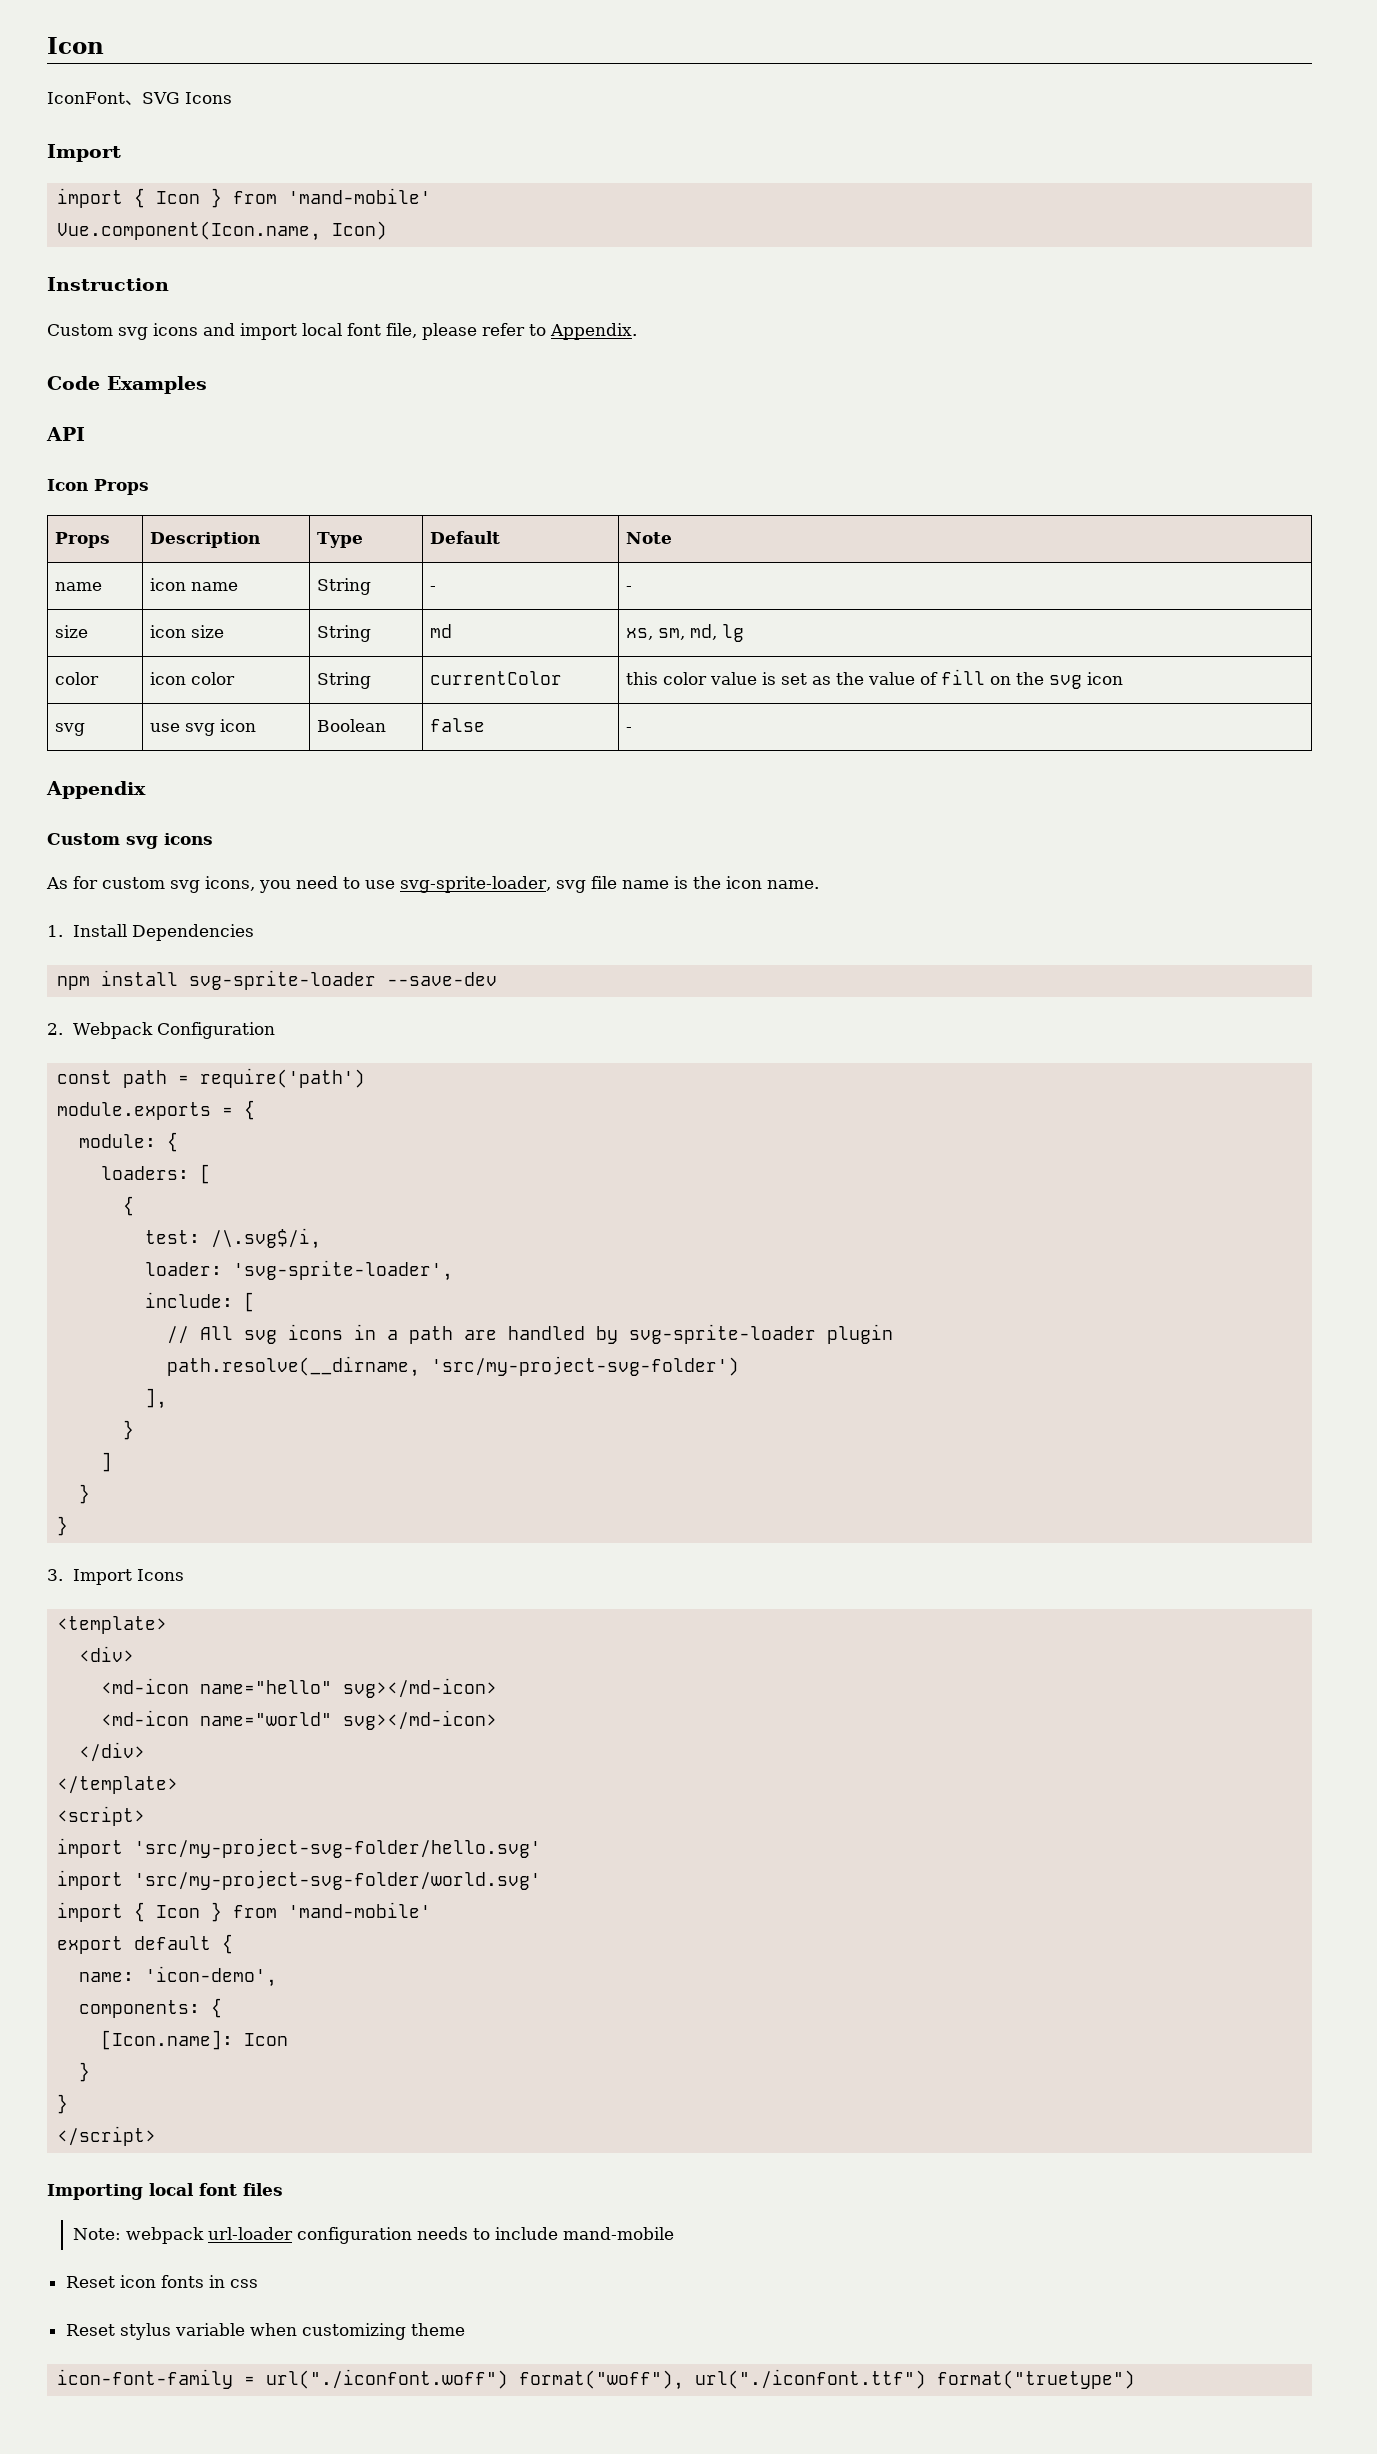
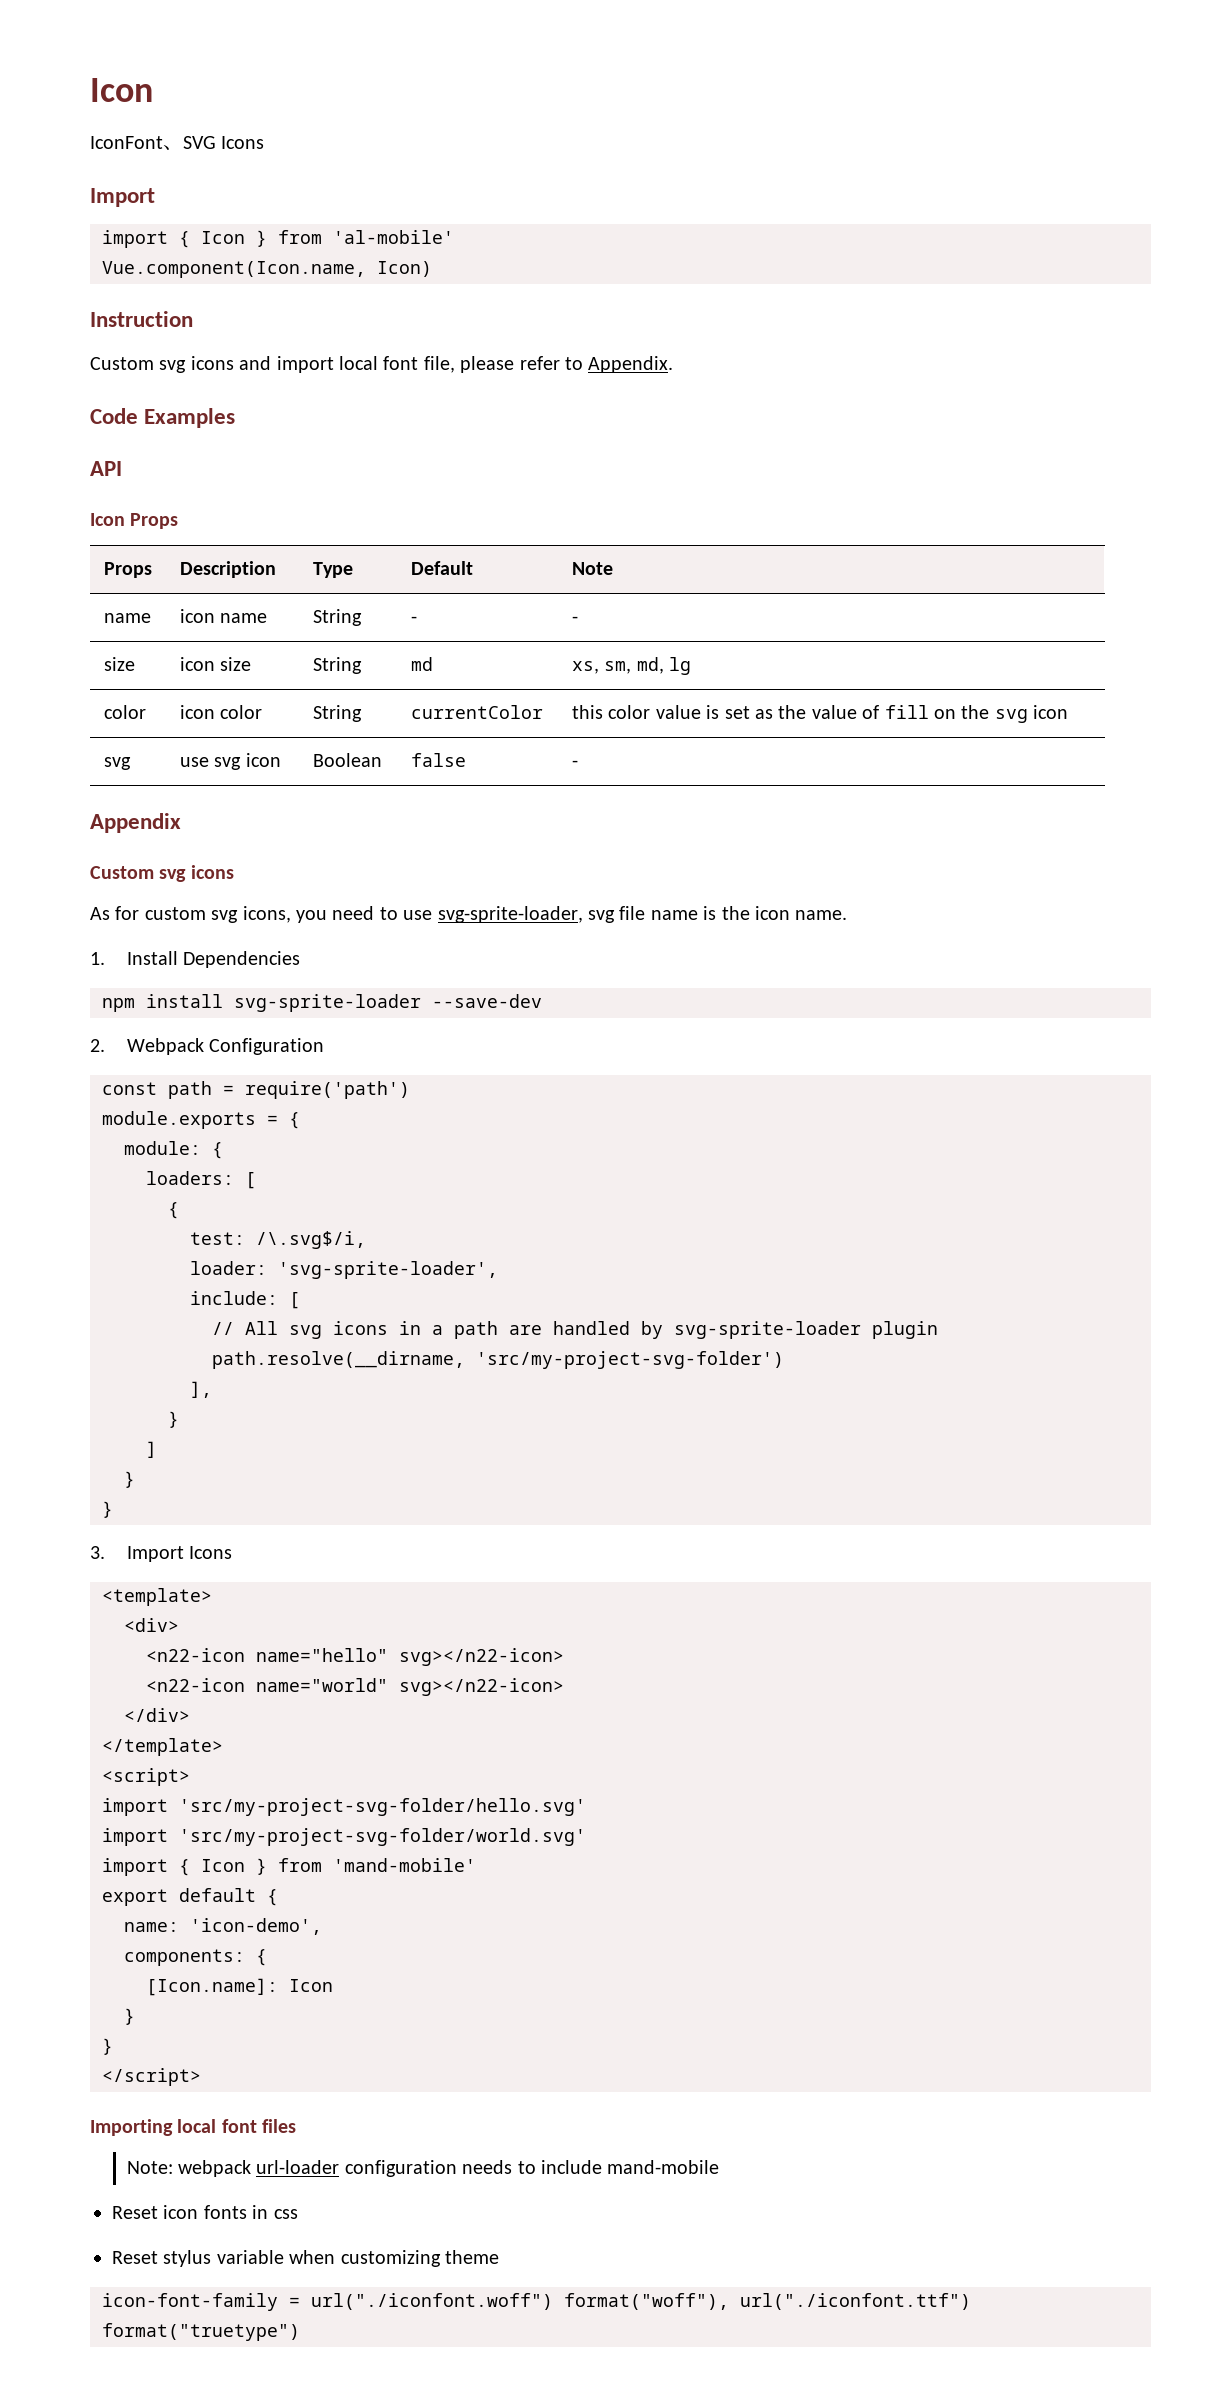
  IconFont、SVG Icons
  Import
- import { Icon } from 'mand-mobile'
+ import { Icon } from 'al-mobile'
- <md-icon name="hello" svg></md-icon>
- <md-icon name="world" svg></md-icon>
+ <n22-icon name="hello" svg></n22-icon>
+ <n22-icon name="world" svg></n22-icon>

